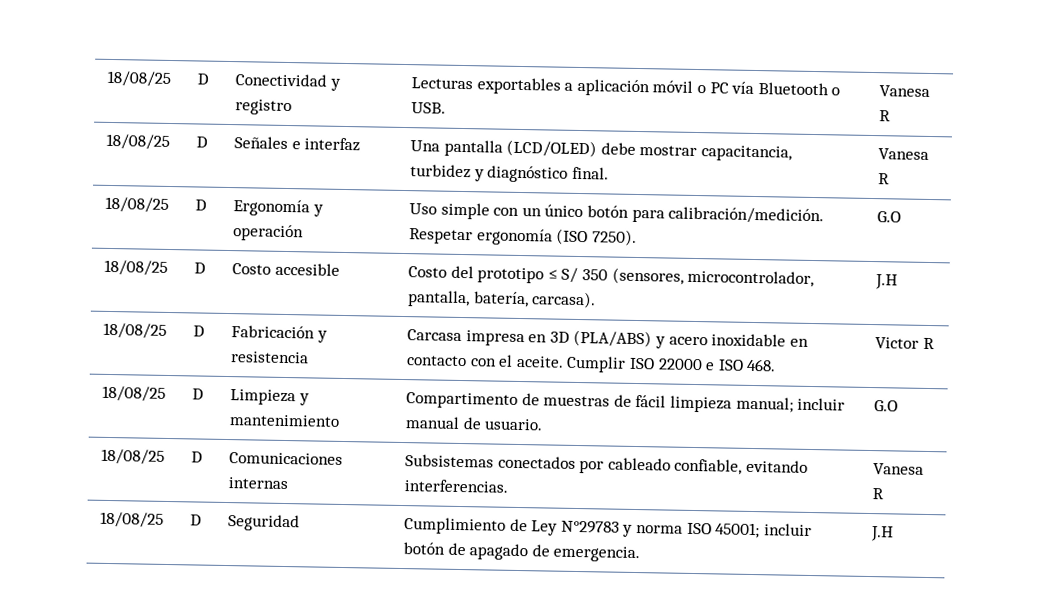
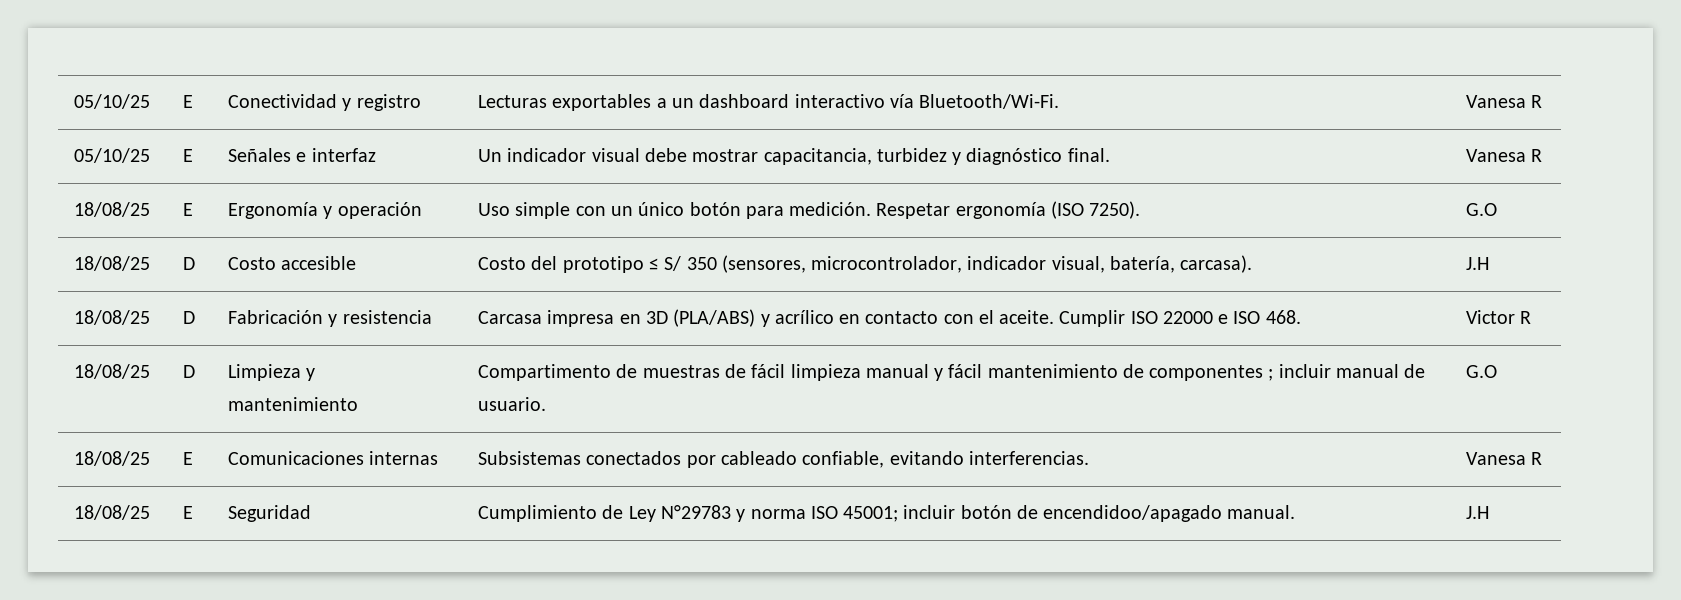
- 18/08/25 | D | Conectividad y registro | Lecturas exportables a aplicación móvil o PC vía Bluetooth o USB. | Vanesa R
- 18/08/25 | D | Señales e interfaz | Una pantalla (LCD/OLED) debe mostrar capacitancia, turbidez y diagnóstico final. | Vanesa R
+ 05/10/25 | E | Conectividad y registro | Lecturas exportables a un dashboard interactivo vía Bluetooth/Wi-Fi. | Vanesa R
+ 05/10/25 | E | Señales e interfaz | Un indicador visual debe mostrar capacitancia, turbidez y diagnóstico final. | Vanesa R
- 18/08/25 | D | Ergonomía y operación | Uso simple con un único botón para calibración/medición. Respetar ergonomía (ISO 7250). | G.O
+ 18/08/25 | E | Ergonomía y operación | Uso simple con un único botón para medición. Respetar ergonomía (ISO 7250). | G.O
- 18/08/25 | D | Costo accesible | Costo del prototipo ≤ S/ 350 (sensores, microcontrolador, pantalla, batería, carcasa). | J.H
+ 18/08/25 | D | Costo accesible | Costo del prototipo ≤ S/ 350 (sensores, microcontrolador, indicador visual, batería, carcasa). | J.H
- 18/08/25 | D | Fabricación y resistencia | Carcasa impresa en 3D (PLA/ABS) y acero inoxidable en contacto con el aceite. Cumplir ISO 22000 e ISO 468. | Victor R
+ 18/08/25 | D | Fabricación y resistencia | Carcasa impresa en 3D (PLA/ABS) y acrílico en contacto con el aceite. Cumplir ISO 22000 e ISO 468. | Victor R
- 18/08/25 | D | Limpieza y mantenimiento | Compartimento de muestras de fácil limpieza manual; incluir manual de usuario. | G.O
+ 18/08/25 | D | Limpieza y mantenimiento | Compartimento de muestras de fácil limpieza manual y fácil mantenimiento de componentes ; incluir manual de usuario. | G.O
- 18/08/25 | D | Comunicaciones internas | Subsistemas conectados por cableado confiable, evitando interferencias. | Vanesa R
+ 18/08/25 | E | Comunicaciones internas | Subsistemas conectados por cableado confiable, evitando interferencias. | Vanesa R
- 18/08/25 | D | Seguridad | Cumplimiento de Ley N°29783 y norma ISO 45001; incluir botón de apagado de emergencia. | J.H
+ 18/08/25 | E | Seguridad | Cumplimiento de Ley N°29783 y norma ISO 45001; incluir botón de encendidoo/apagado manual. | J.H

